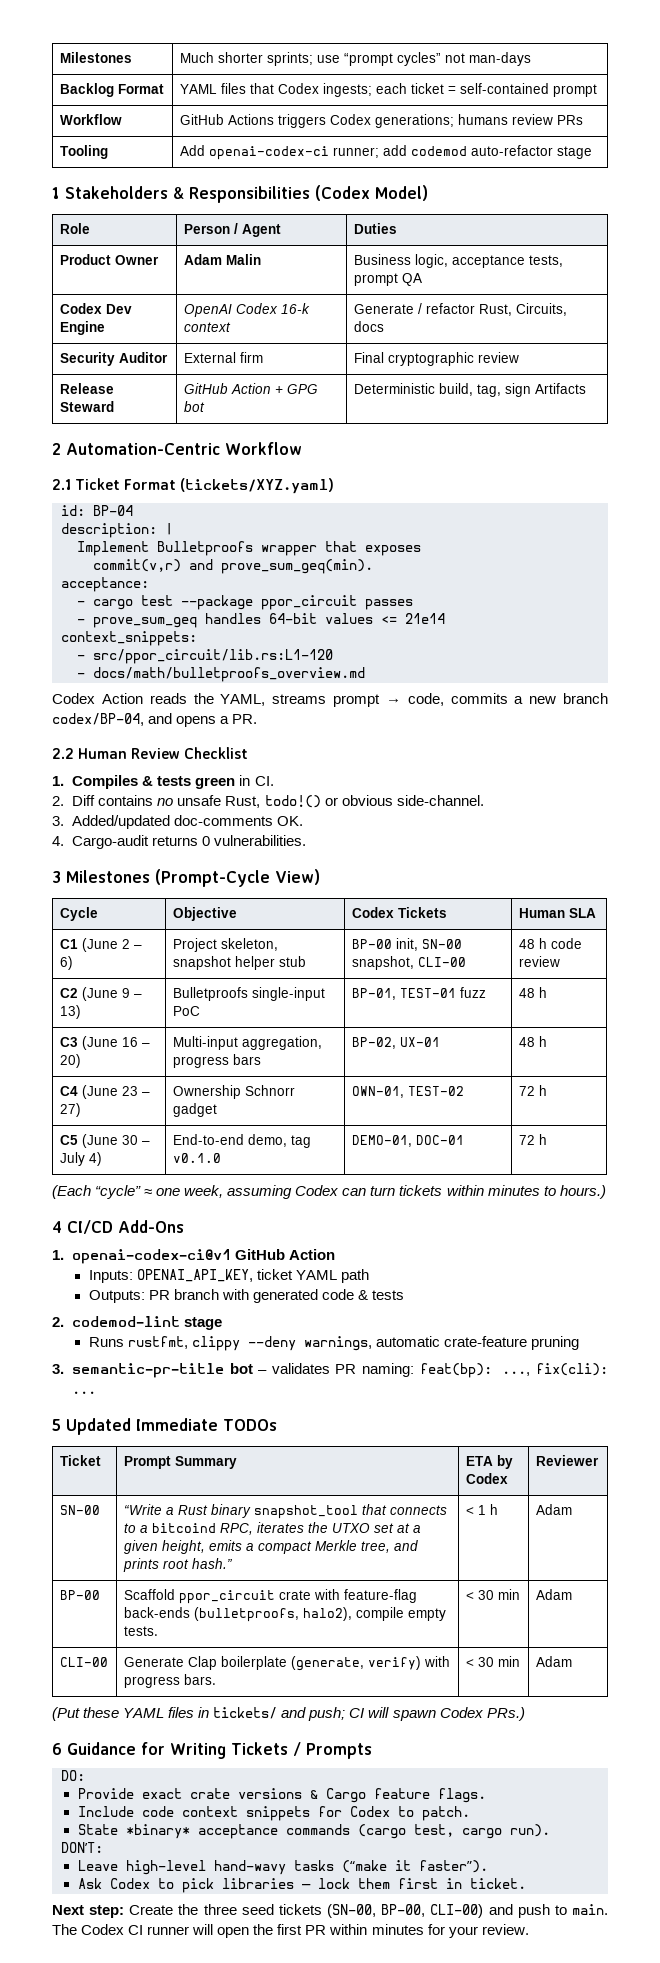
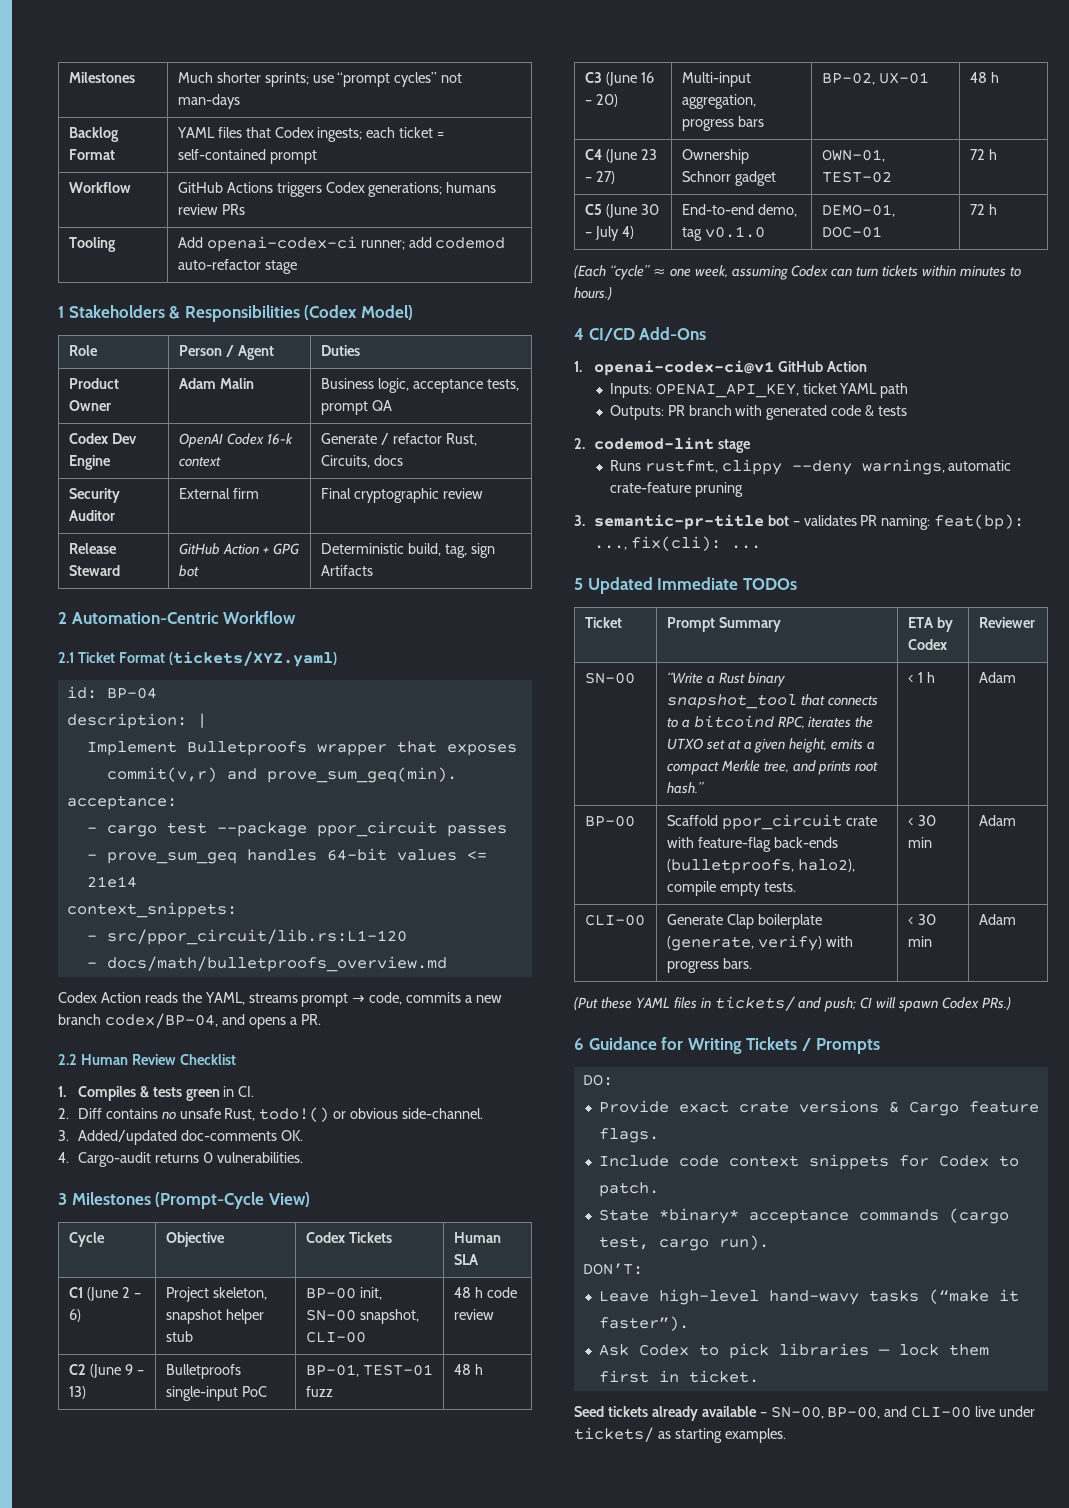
- Next step: Create the three seed tickets (SN-00, BP-00, CLI-00) and push to main. The Codex CI runner will open the first PR within minutes for your review.
+ Seed tickets already available – SN-00, BP-00, and CLI-00 live under tickets/ as starting examples.

